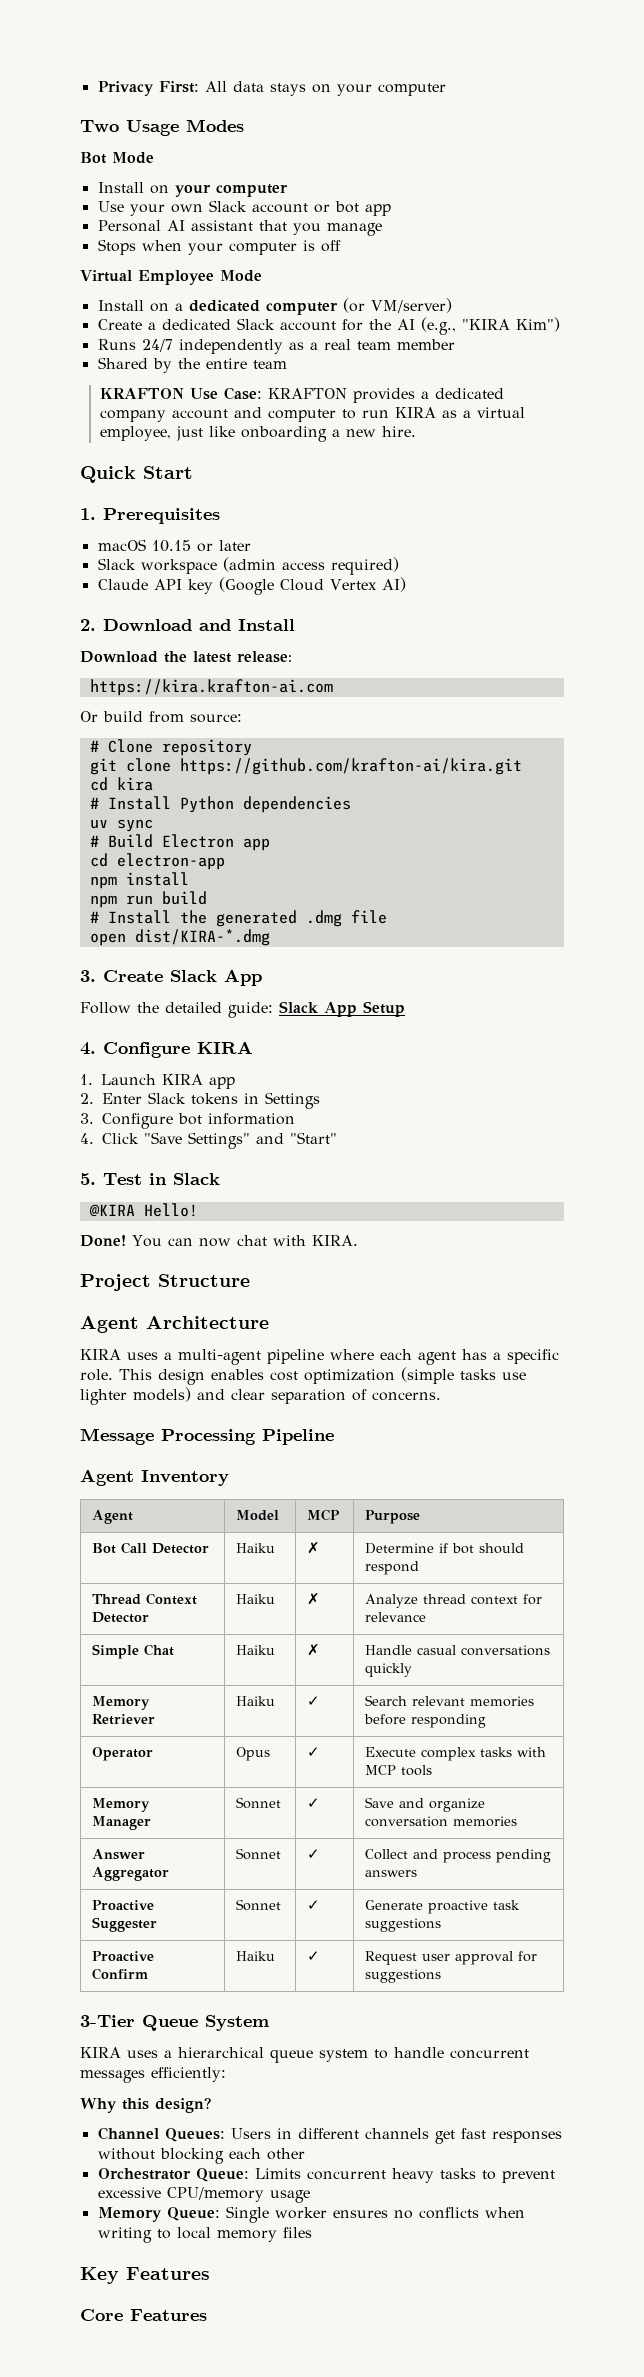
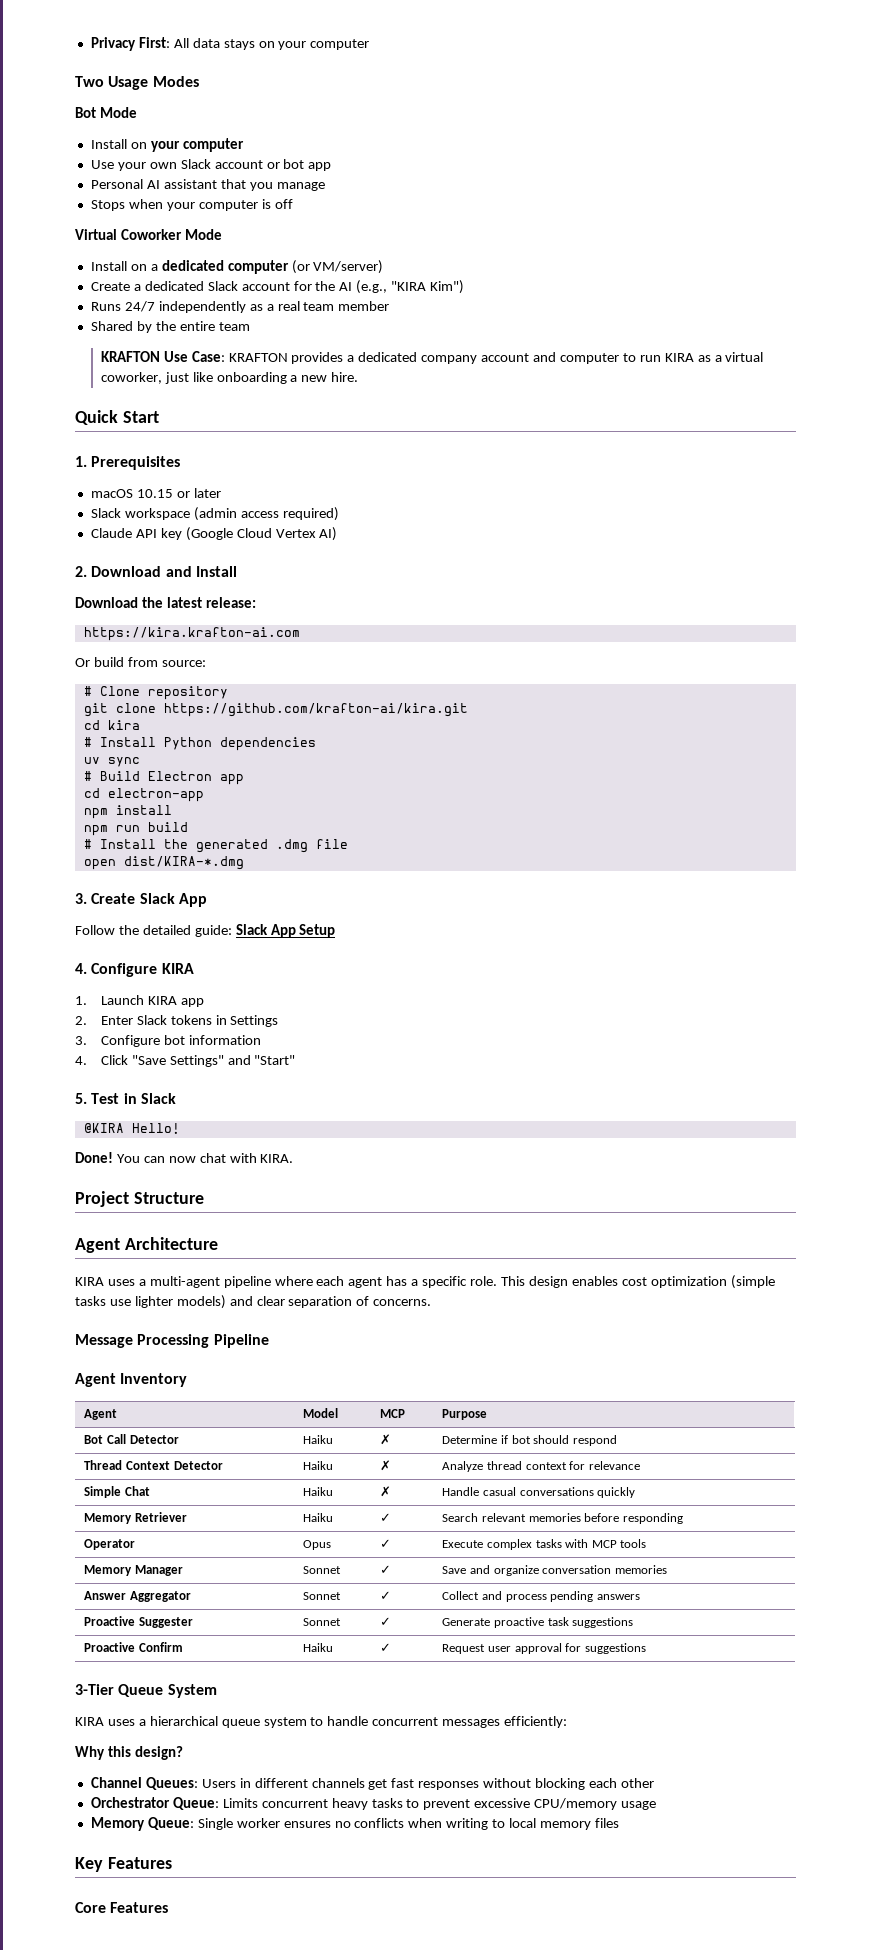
- Virtual Employee Mode
+ Virtual Coworker Mode
- KRAFTON Use Case: KRAFTON provides a dedicated company account and computer to run KIRA as a virtual employee, just like onboarding a new hire.
+ KRAFTON Use Case: KRAFTON provides a dedicated company account and computer to run KIRA as a virtual coworker, just like onboarding a new hire.

